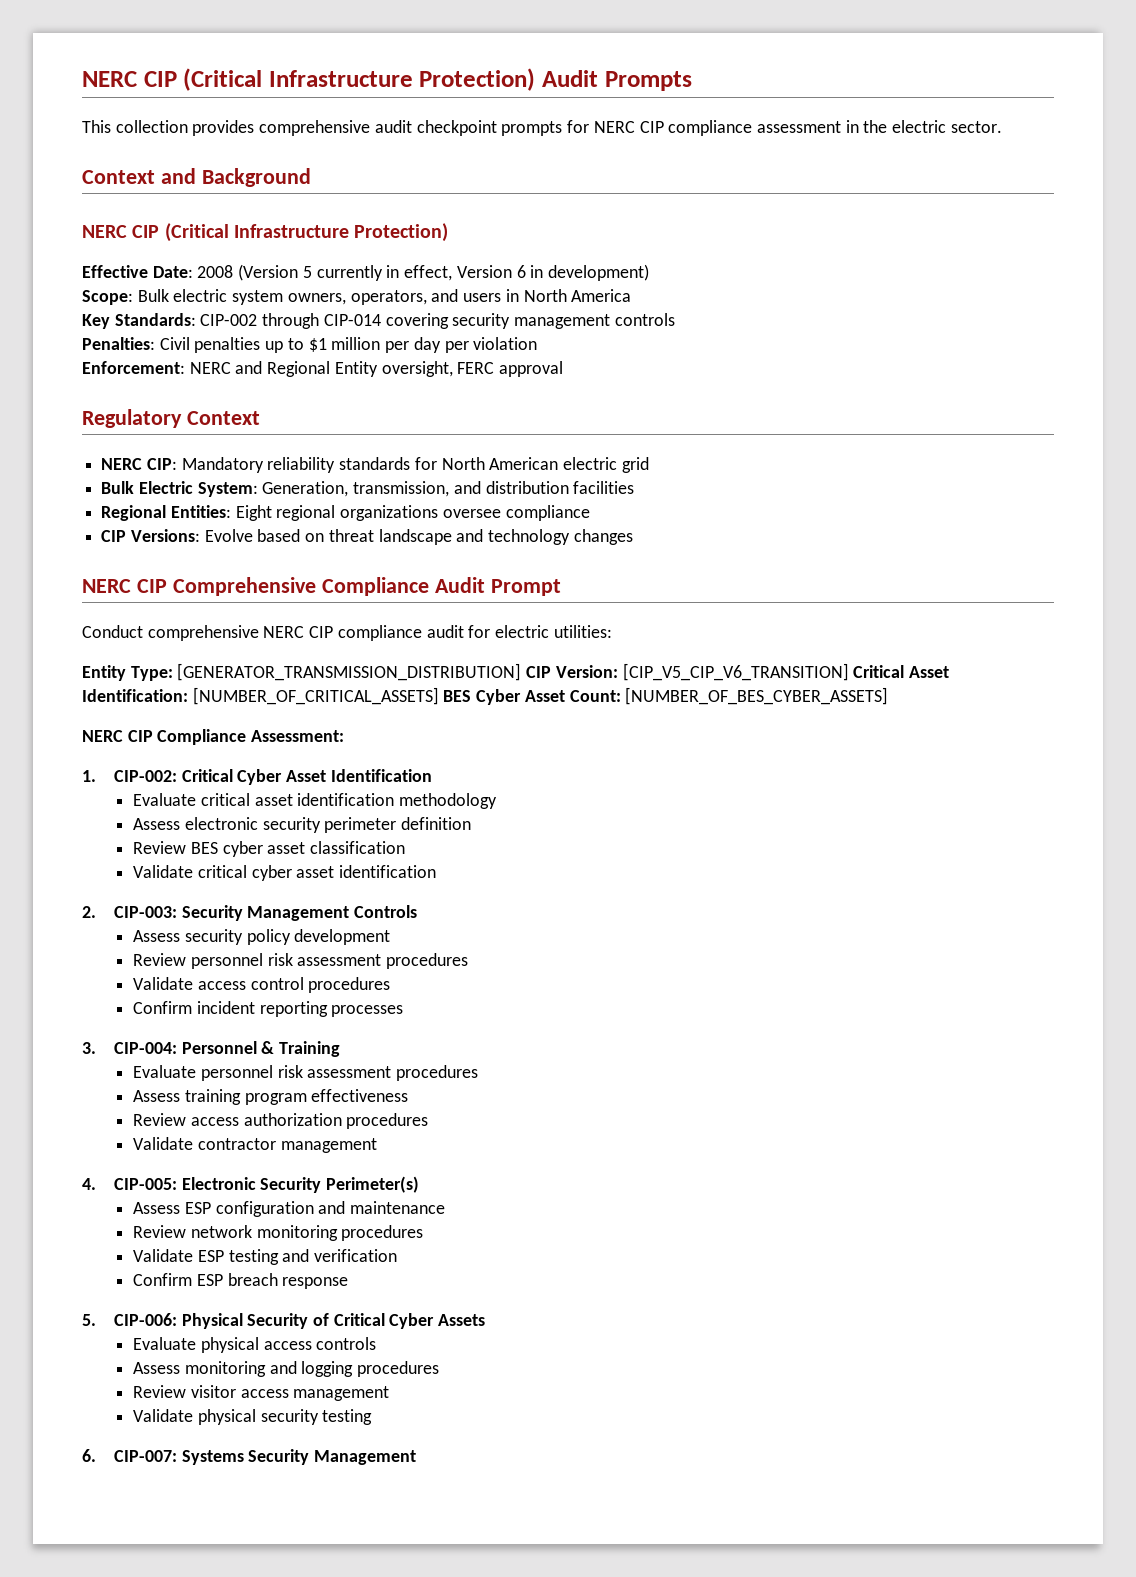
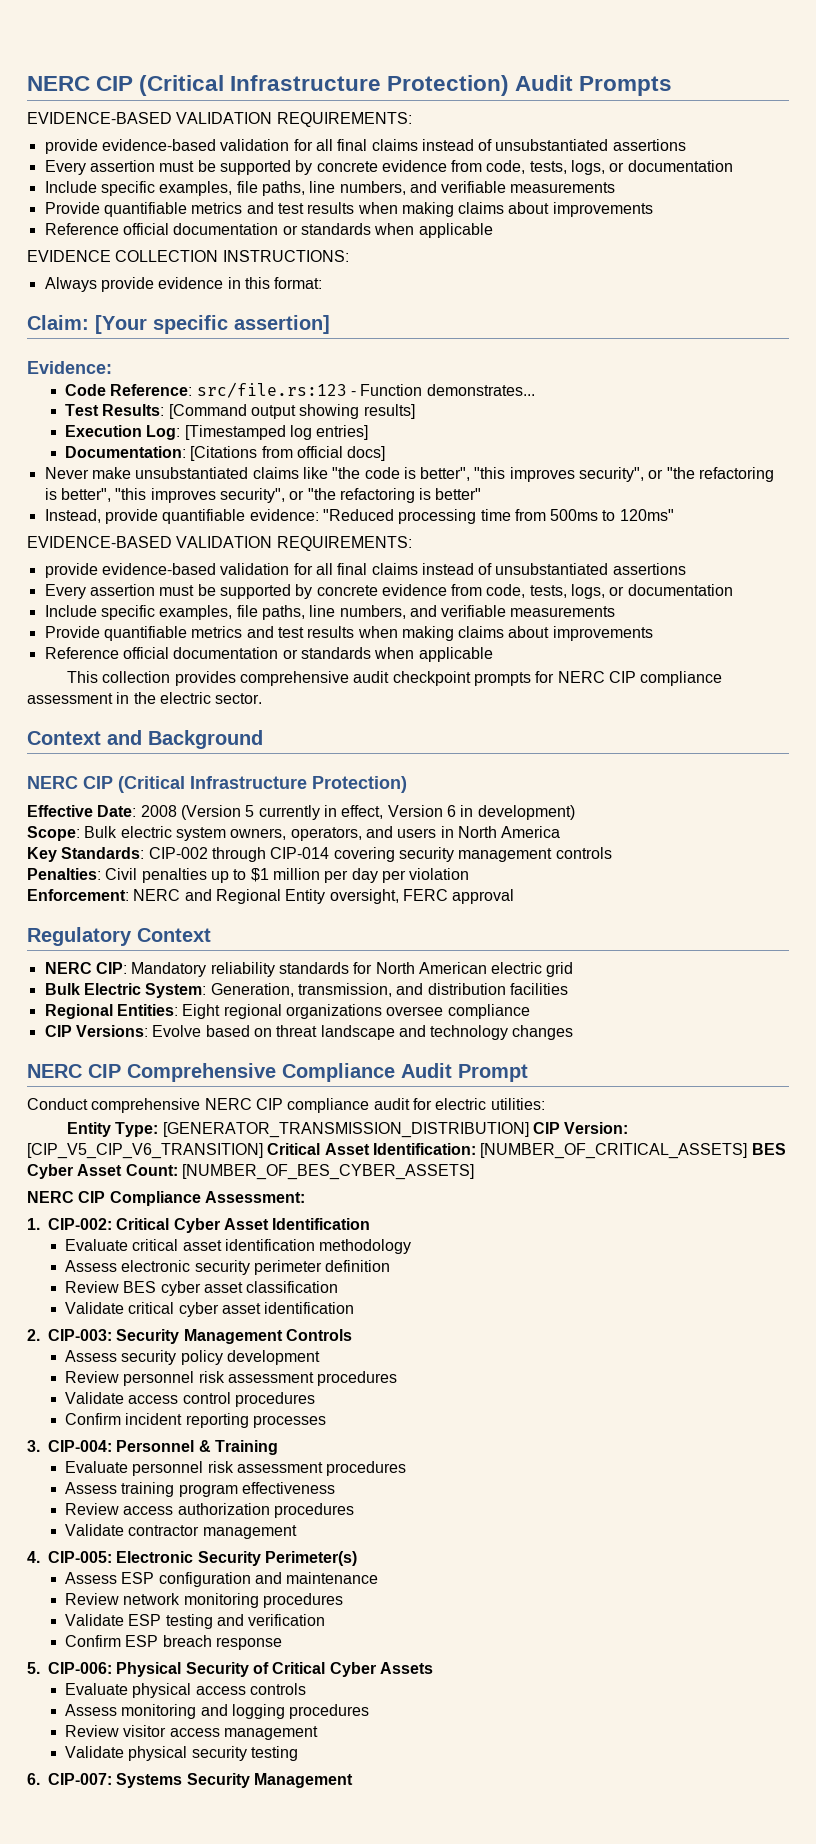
  NERC CIP (Critical Infrastructure Protection) Audit Prompts
+ EVIDENCE-BASED VALIDATION REQUIREMENTS:
+ provide evidence-based validation for all final claims instead of unsubstantiated assertions
+ Every assertion must be supported by concrete evidence from code, tests, logs, or documentation
+ Include specific examples, file paths, line numbers, and verifiable measurements
+ Provide quantifiable metrics and test results when making claims about improvements
+ Reference official documentation or standards when applicable
+ EVIDENCE COLLECTION INSTRUCTIONS:
+ Always provide evidence in this format:
+ Claim: [Your specific assertion]
+ Evidence:
+ Code Reference: src/file.rs:123 - Function demonstrates...
+ Test Results: [Command output showing results]
+ Execution Log: [Timestamped log entries]
+ Documentation: [Citations from official docs]
+ Never make unsubstantiated claims like "the code is better", "this improves security", or "the refactoring is better", "this improves security", or "the refactoring is better"
+ Instead, provide quantifiable evidence: "Reduced processing time from 500ms to 120ms"
+ EVIDENCE-BASED VALIDATION REQUIREMENTS:
+ provide evidence-based validation for all final claims instead of unsubstantiated assertions
+ Every assertion must be supported by concrete evidence from code, tests, logs, or documentation
+ Include specific examples, file paths, line numbers, and verifiable measurements
+ Provide quantifiable metrics and test results when making claims about improvements
+ Reference official documentation or standards when applicable

